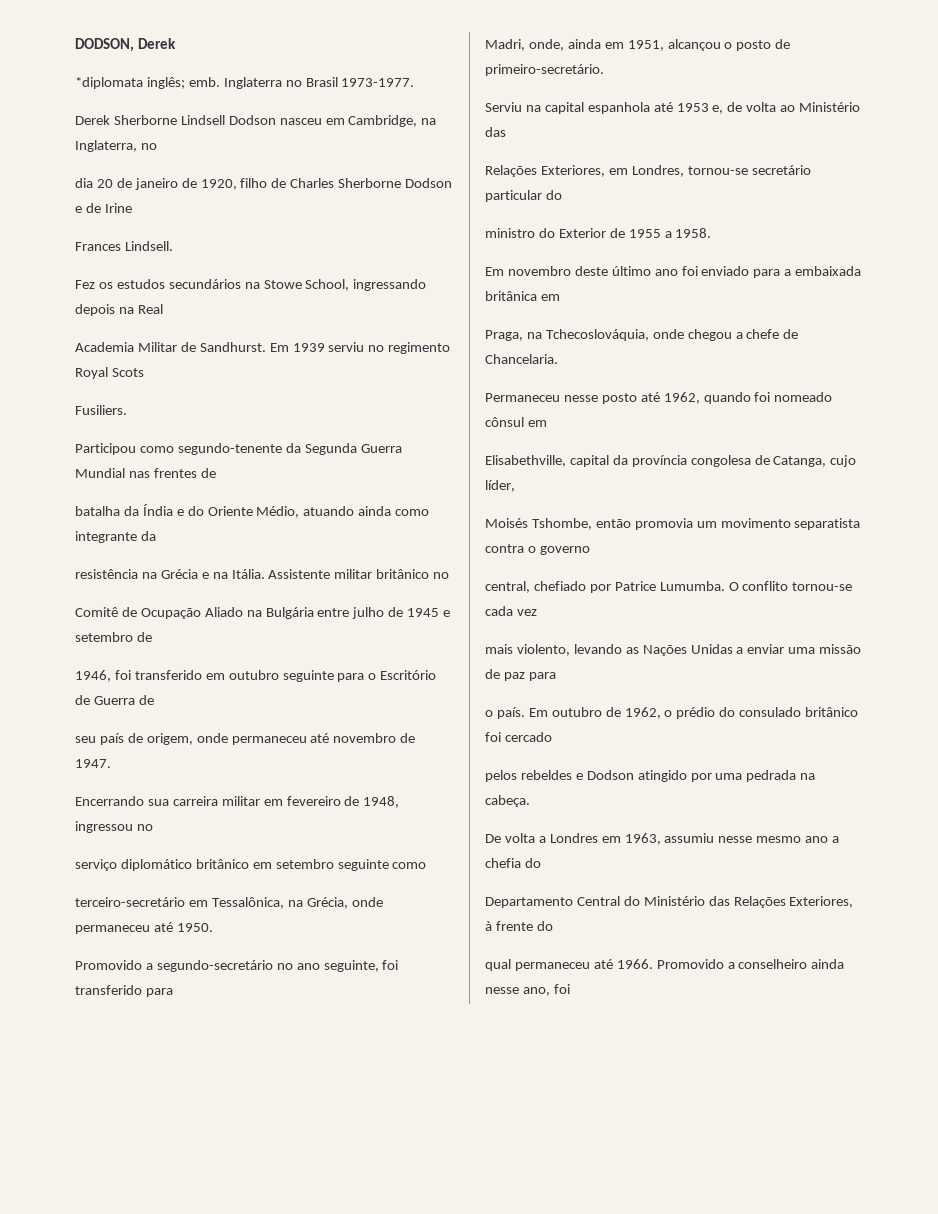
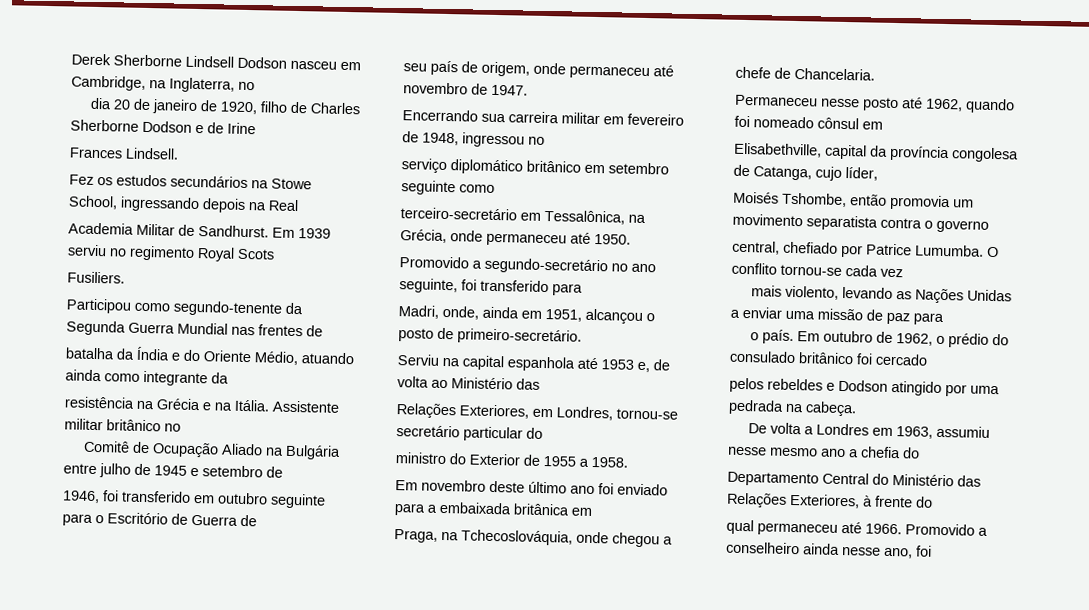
- DODSON, Derek
- *diplomata inglês; emb. Inglaterra no Brasil 1973-1977.

